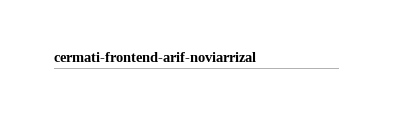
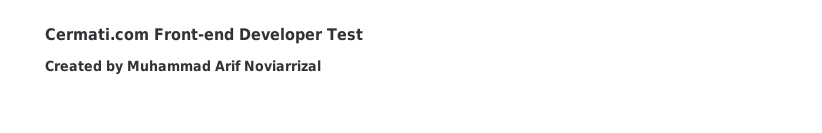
- cermati-frontend-arif-noviarrizal
+ Cermati.com Front-end Developer Test
+ Created by Muhammad Arif Noviarrizal

